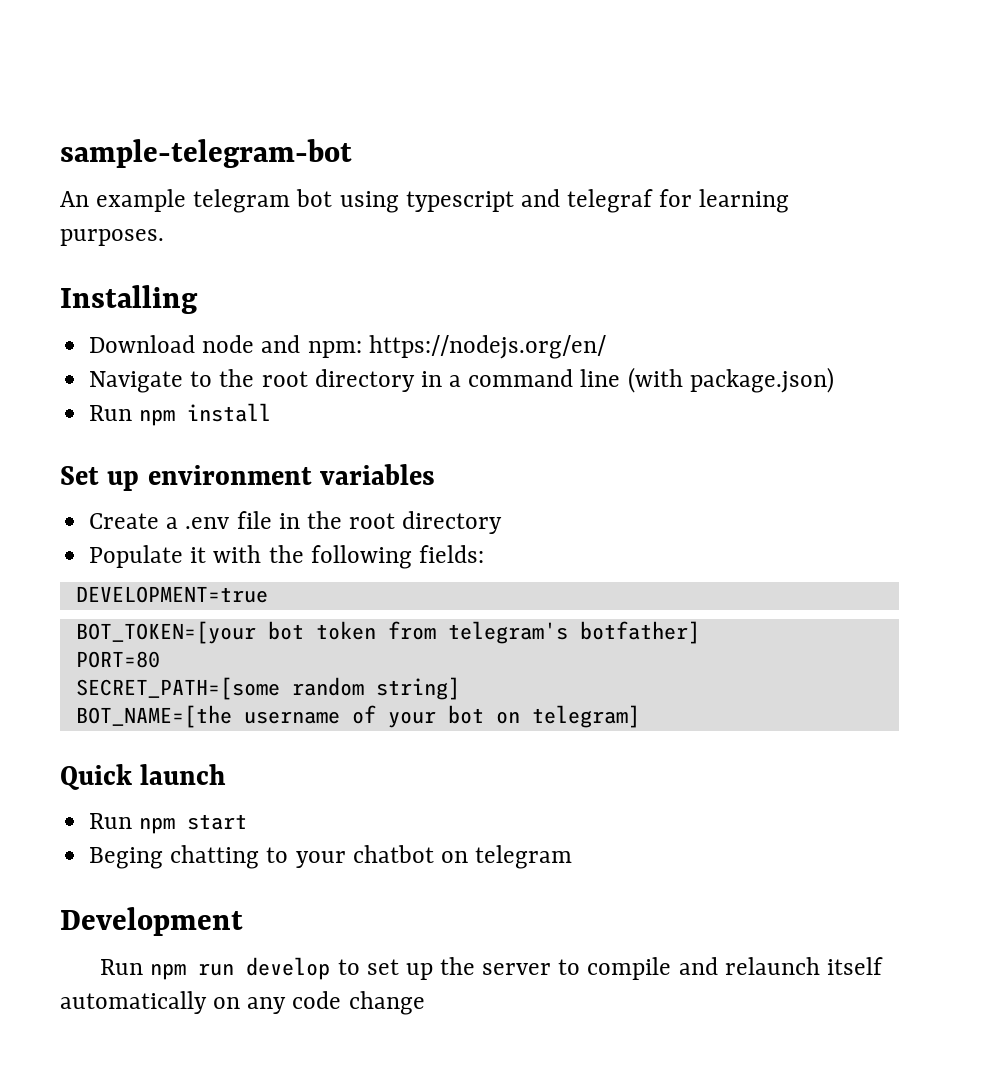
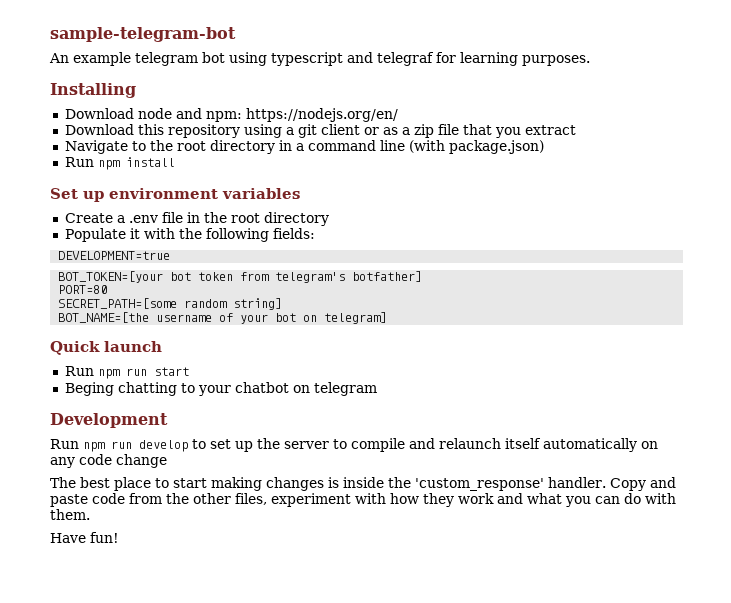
+ Download this repository using a git client or as a zip file that you extract
- Run npm start
+ Run npm run start
+ The best place to start making changes is inside the 'custom_response' handler. Copy and paste code from the other files, experiment with how they work and what you can do with them.
+ Have fun!

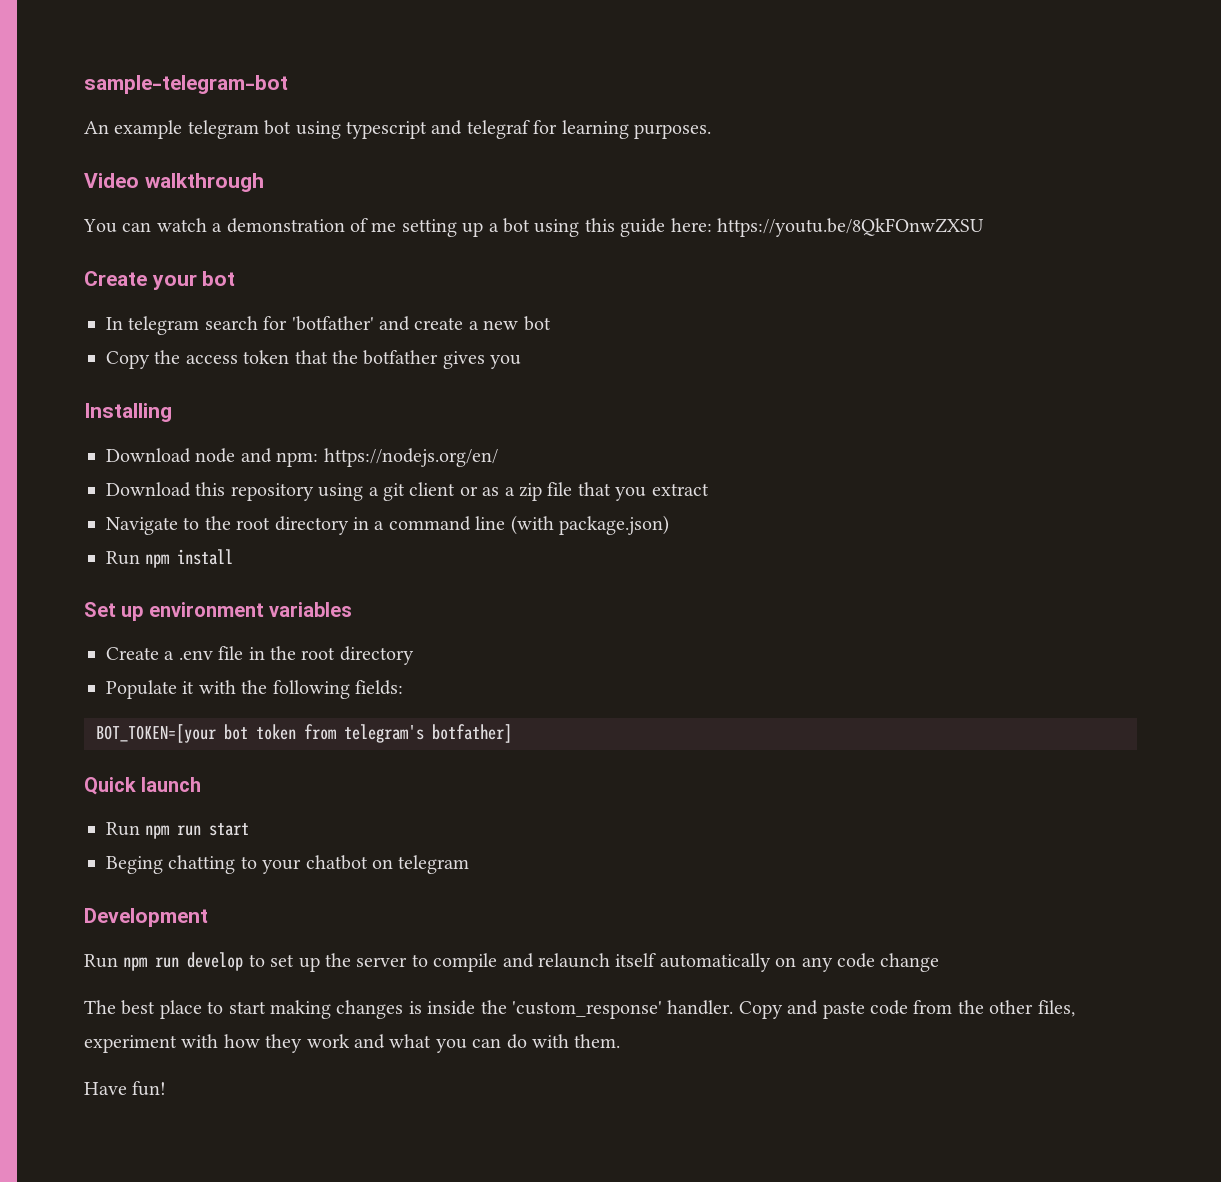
+ Video walkthrough
+ You can watch a demonstration of me setting up a bot using this guide here: https://youtu.be/8QkFOnwZXSU
+ Create your bot
+ In telegram search for 'botfather' and create a new bot
+ Copy the access token that the botfather gives you
- DEVELOPMENT=true
- PORT=80
- SECRET_PATH=[some random string]
- BOT_NAME=[the username of your bot on telegram]

